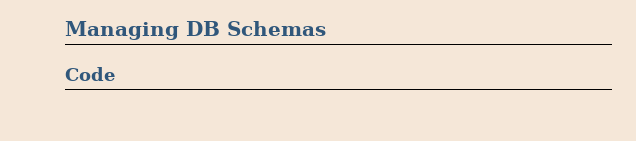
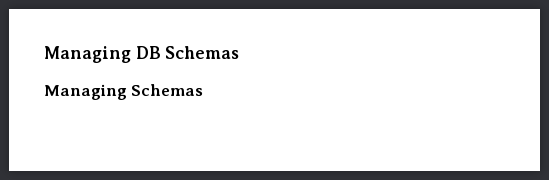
- Code
+ Managing Schemas

